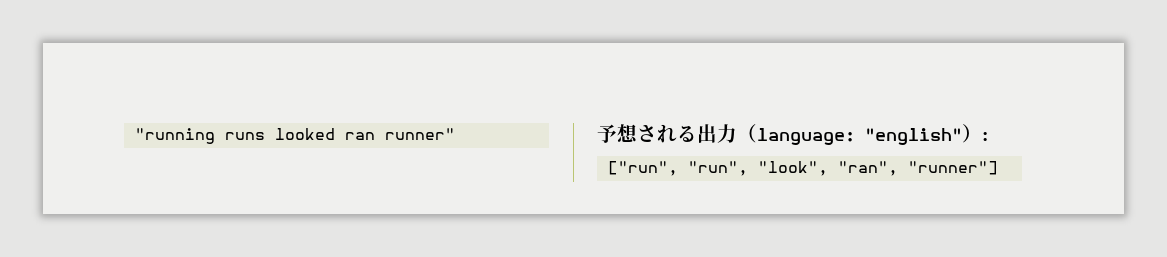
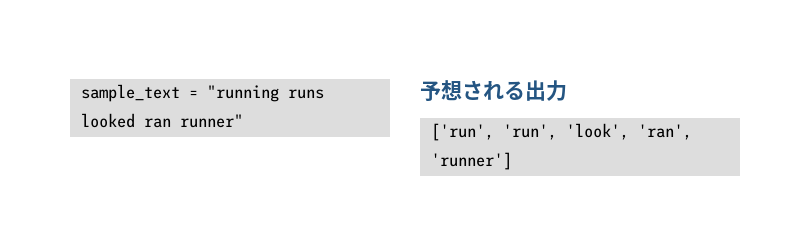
- "running runs looked ran runner"
+ sample_text = "running runs looked ran runner"
- 予想される出力（language: "english"）:
- ["run", "run", "look", "ran", "runner"]
+ 予想される出力
+ ['run', 'run', 'look', 'ran', 'runner']

